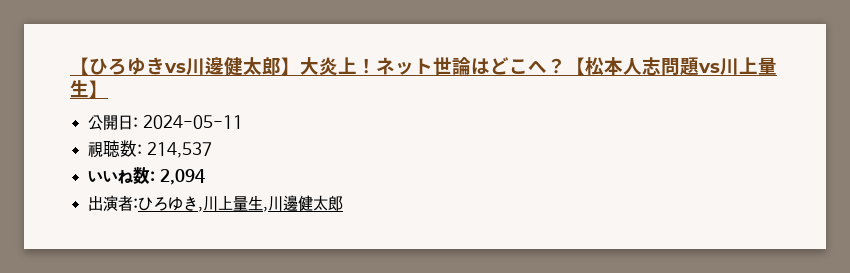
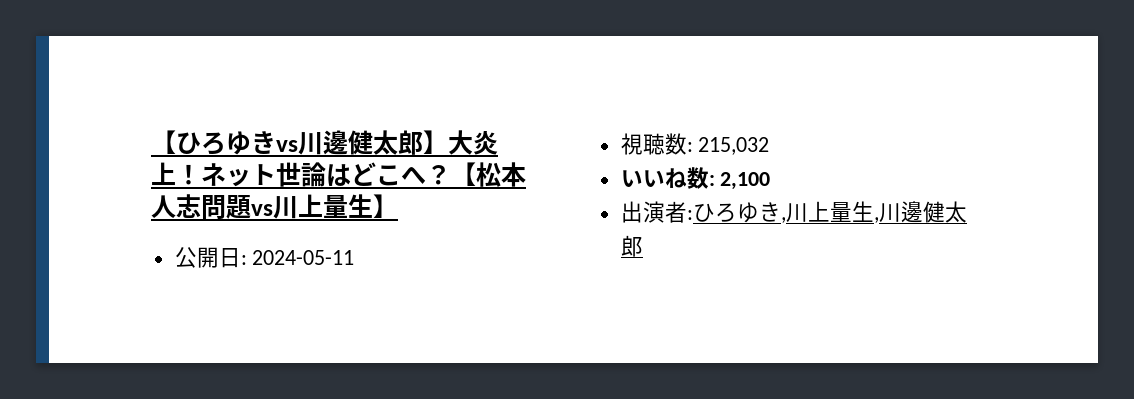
- 視聴数: 214,537
+ 視聴数: 215,032
- いいね数: 2,094
+ いいね数: 2,100

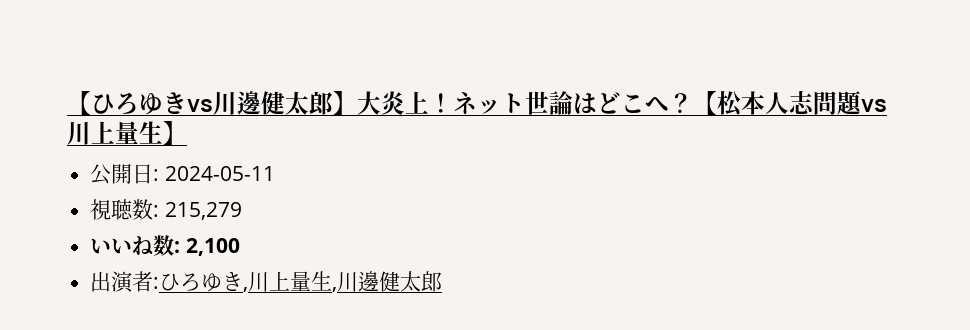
- 視聴数: 215,032
+ 視聴数: 215,279

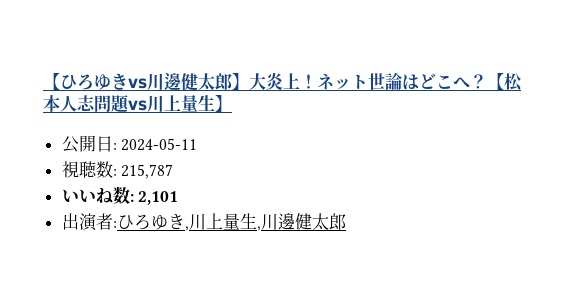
- 視聴数: 215,279
+ 視聴数: 215,787
- いいね数: 2,100
+ いいね数: 2,101

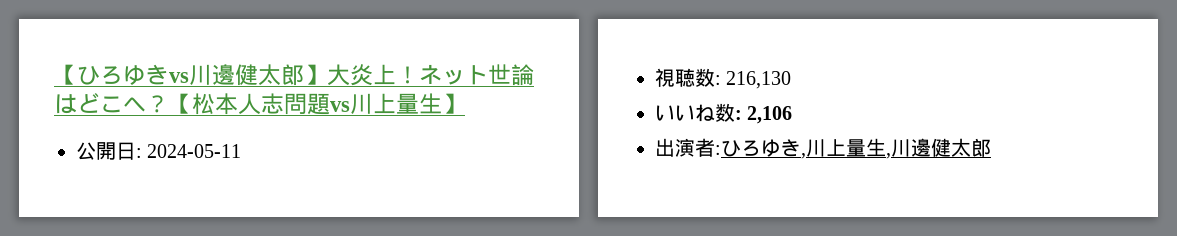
- 視聴数: 215,787
+ 視聴数: 216,130
- いいね数: 2,101
+ いいね数: 2,106

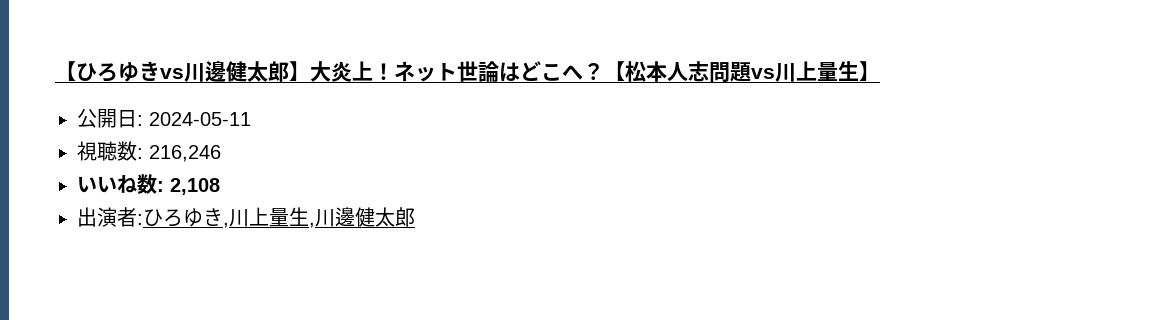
- 視聴数: 216,130
+ 視聴数: 216,246
- いいね数: 2,106
+ いいね数: 2,108

